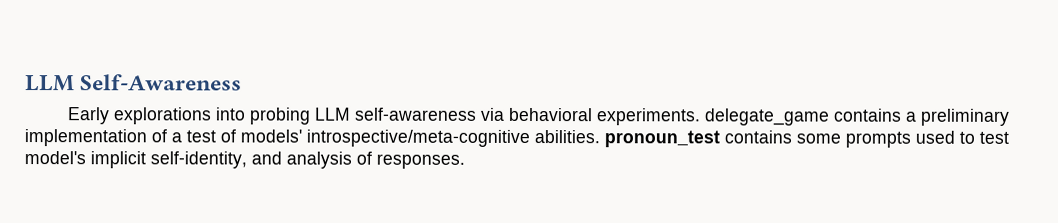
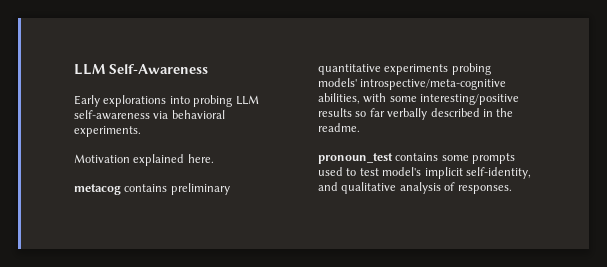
- Early explorations into probing LLM self-awareness via behavioral experiments. delegate_game contains a preliminary implementation of a test of models' introspective/meta-cognitive abilities. pronoun_test contains some prompts used to test model's implicit self-identity, and analysis of responses.
+ Early explorations into probing LLM self-awareness via behavioral experiments.
+ Motivation explained here.
+ metacog contains preliminary quantitative experiments probing models' introspective/meta-cognitive abilities, with some interesting/positive results so far verbally described in the readme.
+ pronoun_test contains some prompts used to test model's implicit self-identity, and qualitative analysis of responses.

